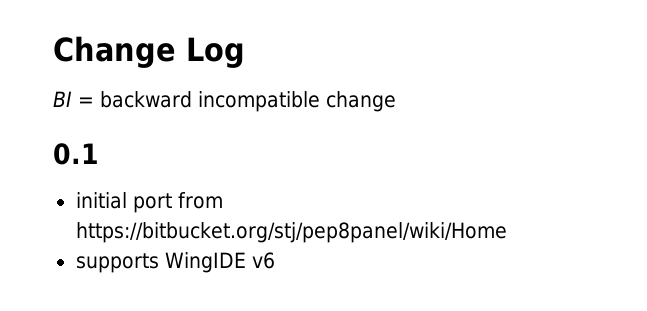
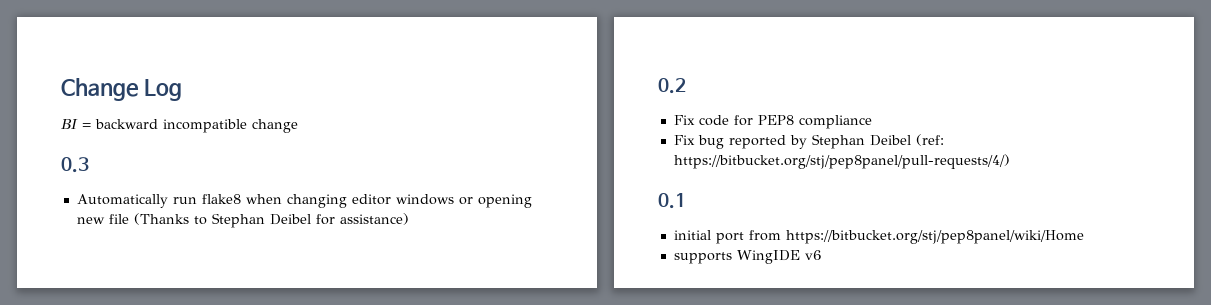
+ 0.3
+ Automatically run flake8 when changing editor windows or opening new file (Thanks to Stephan Deibel for assistance)
+ 0.2
+ Fix code for PEP8 compliance
+ Fix bug reported by Stephan Deibel (ref: https://bitbucket.org/stj/pep8panel/pull-requests/4/)

